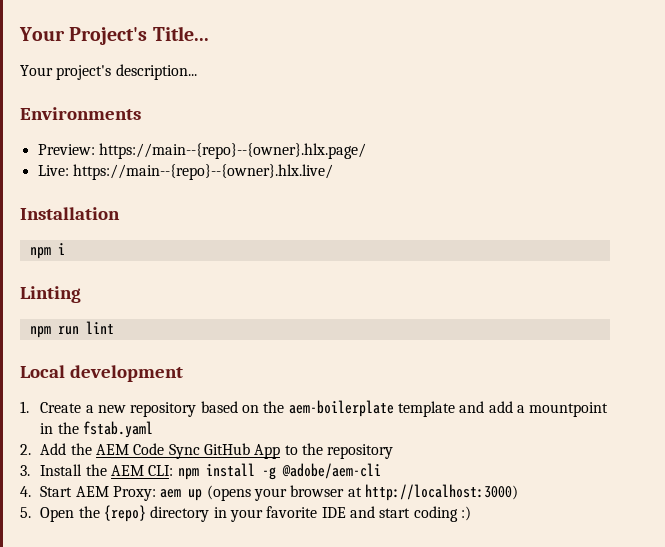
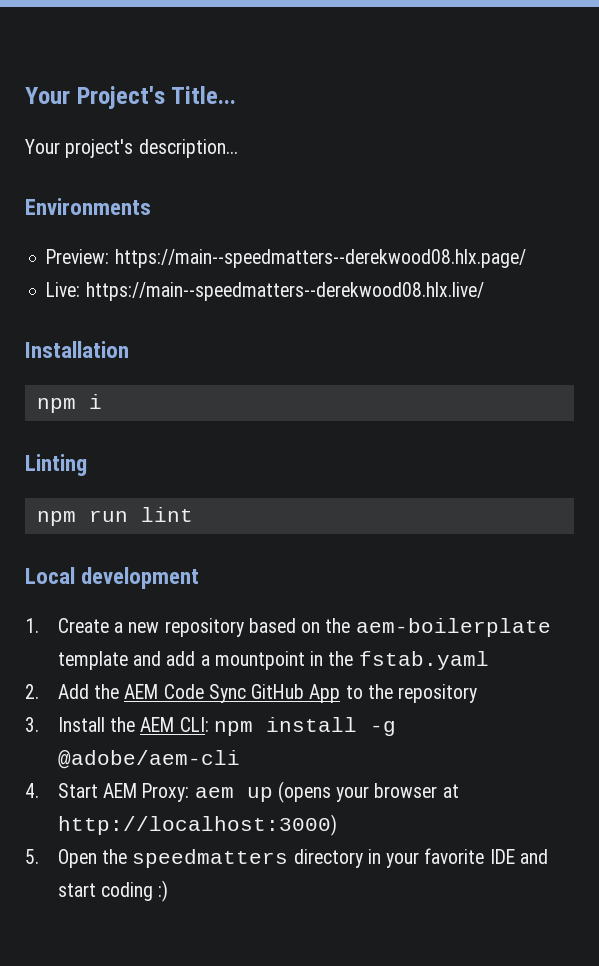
- Preview: https://main--{repo}--{owner}.hlx.page/
+ Preview: https://main--speedmatters--derekwood08.hlx.page/
- Live: https://main--{repo}--{owner}.hlx.live/
+ Live: https://main--speedmatters--derekwood08.hlx.live/
- 5. Open the {repo} directory in your favorite IDE and start coding :)
+ 5. Open the speedmatters directory in your favorite IDE and start coding :)

